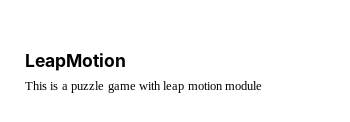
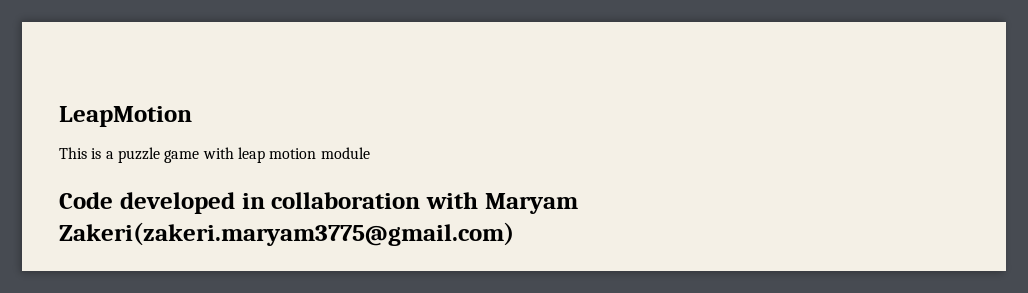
+ Code developed in collaboration with Maryam Zakeri(zakeri.maryam3775@gmail.com)

